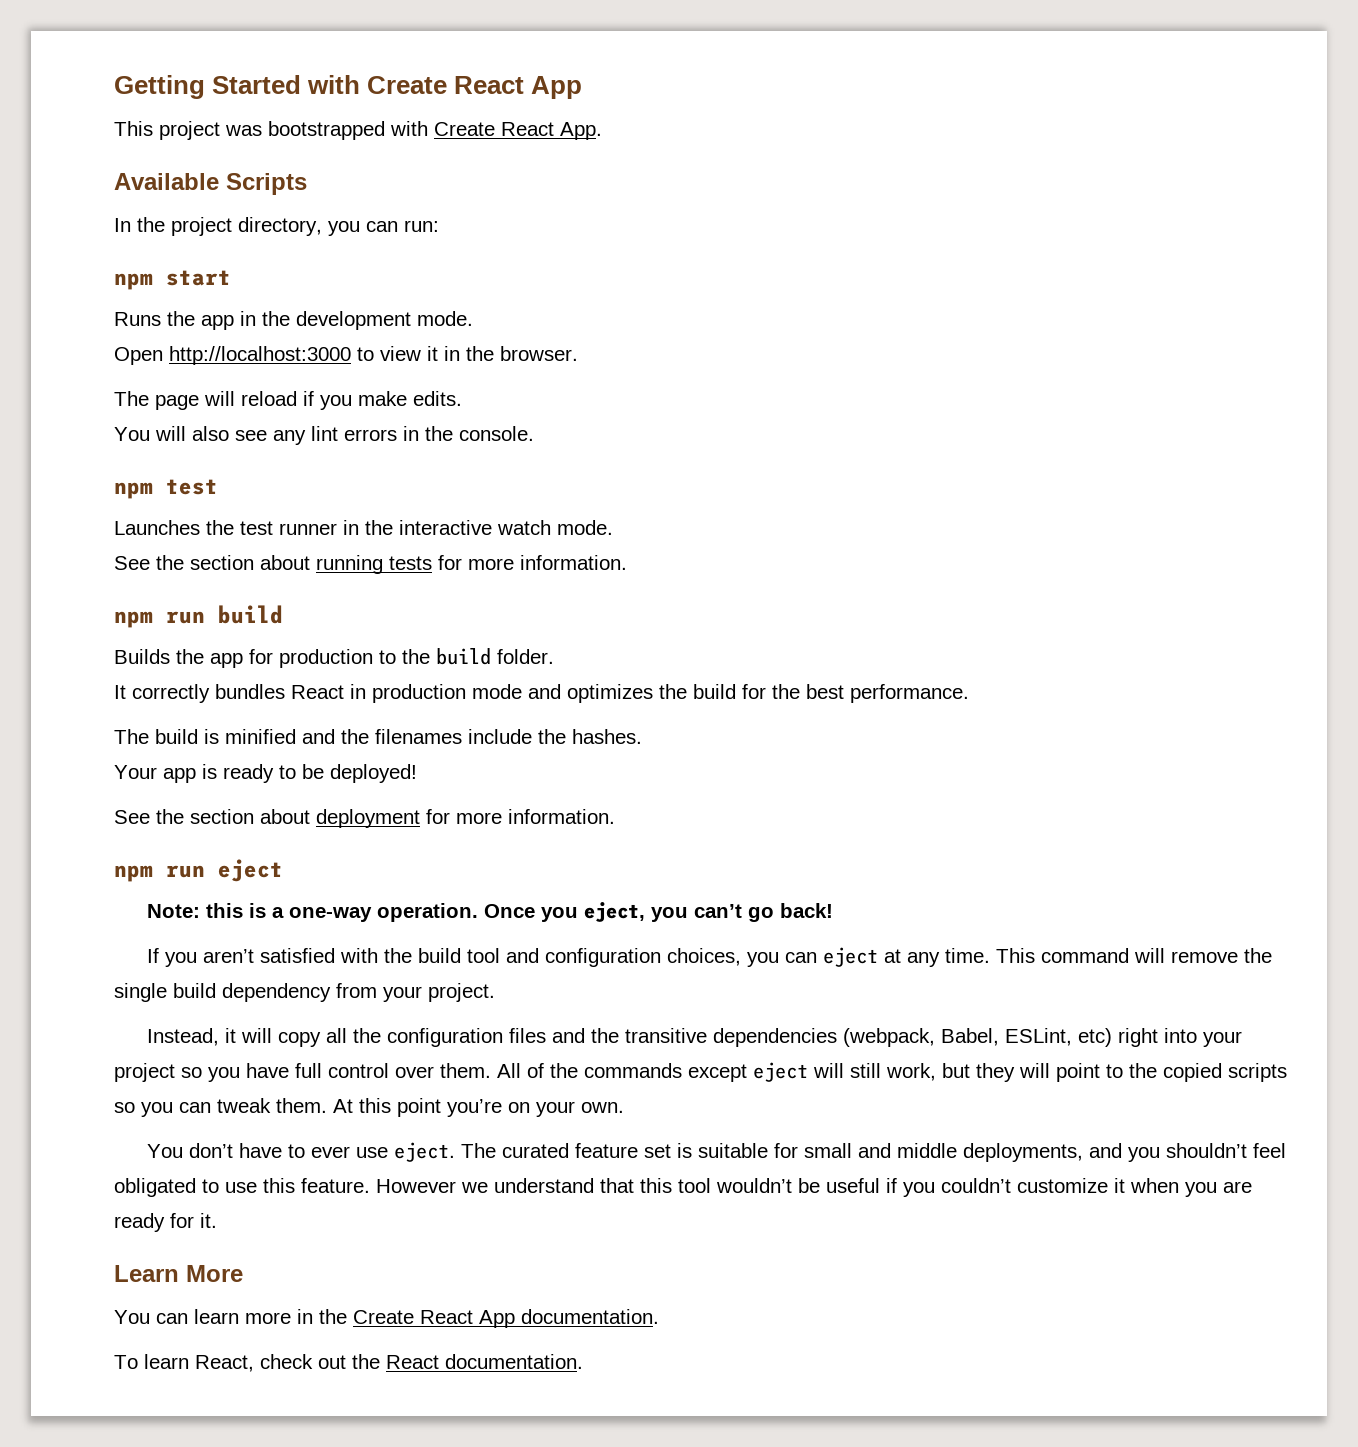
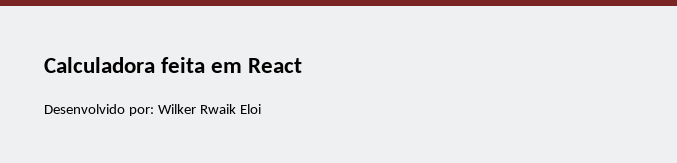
- Getting Started with Create React App
- This project was bootstrapped with Create React App.
- Available Scripts
- In the project directory, you can run:
- npm start
- Runs the app in the development mode.
- Open http://localhost:3000 to view it in the browser.
- The page will reload if you make edits.
- You will also see any lint errors in the console.
- npm test
- Launches the test runner in the interactive watch mode.
- See the section about running tests for more information.
- npm run build
- Builds the app for production to the build folder.
- It correctly bundles React in production mode and optimizes the build for the best performance.
- The build is minified and the filenames include the hashes.
- Your app is ready to be deployed!
- See the section about deployment for more information.
- npm run eject
- Note: this is a one-way operation. Once you eject, you can’t go back!
- If you aren’t satisfied with the build tool and configuration choices, you can eject at any time. This command will remove the single build dependency from your project.
- Instead, it will copy all the configuration files and the transitive dependencies (webpack, Babel, ESLint, etc) right into your project so you have full control over them. All of the commands except eject will still work, but they will point to the copied scripts so you can tweak them. At this point you’re on your own.
- You don’t have to ever use eject. The curated feature set is suitable for small and middle deployments, and you shouldn’t feel obligated to use this feature. However we understand that this tool wouldn’t be useful if you couldn’t customize it when you are ready for it.
- Learn More
- You can learn more in the Create React App documentation.
- To learn React, check out the React documentation.
+ Calculadora feita em React
+ Desenvolvido por: Wilker Rwaik Eloi

